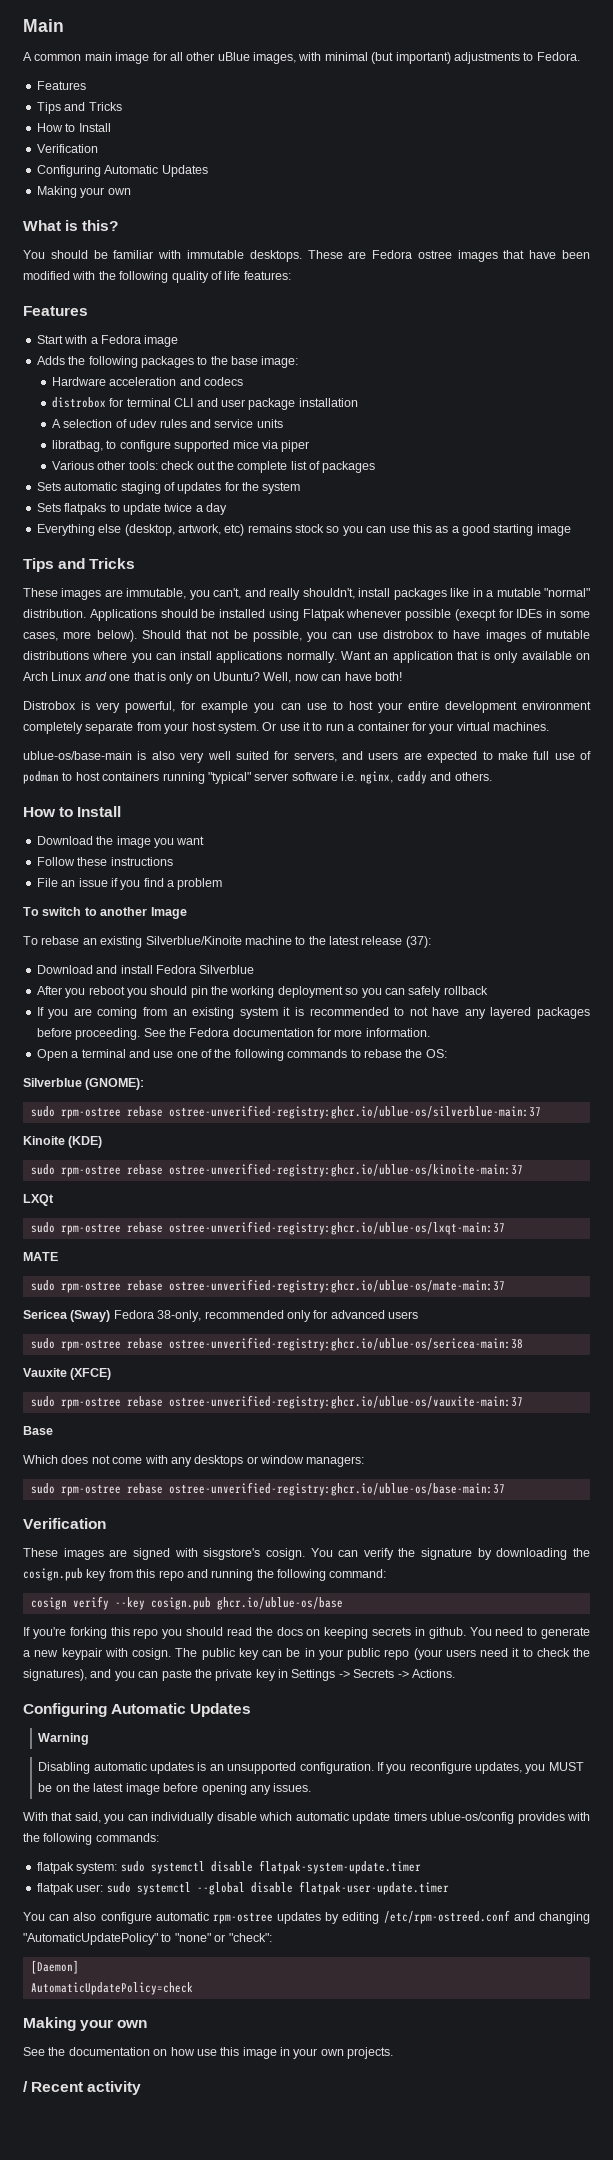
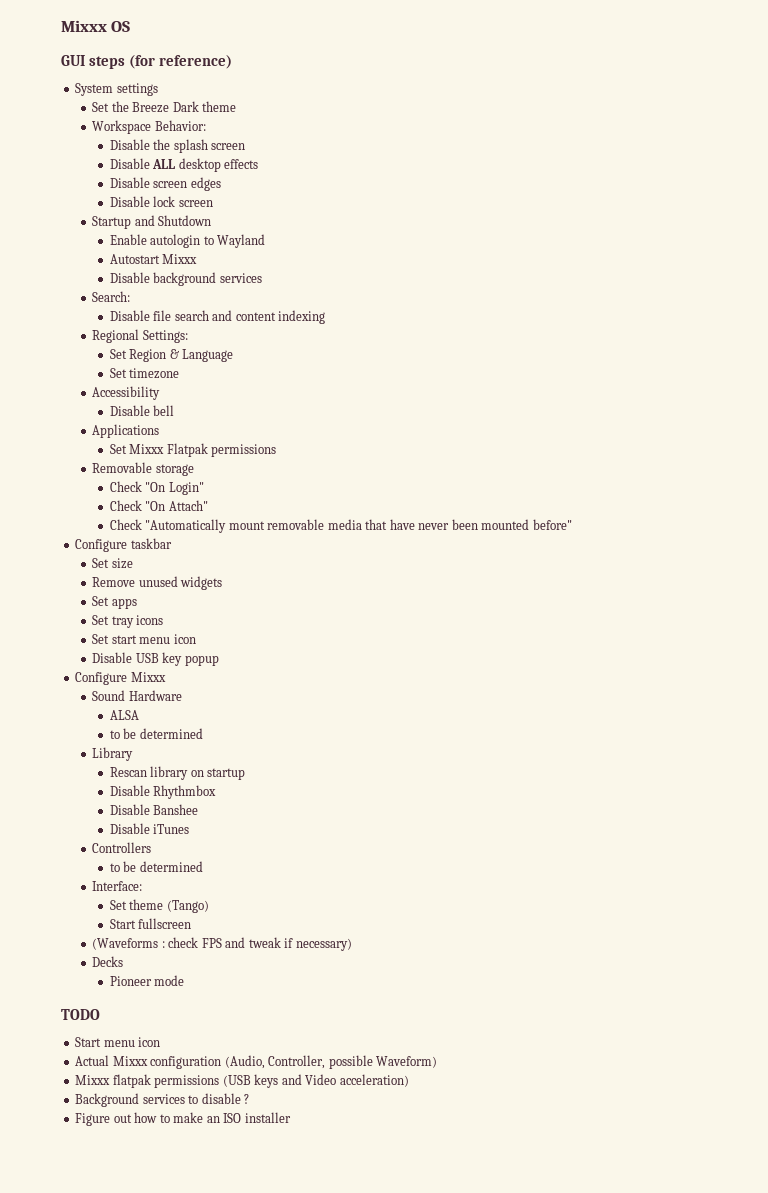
- Main
- A common main image for all other uBlue images, with minimal (but important) adjustments to Fedora.
- Features
- Tips and Tricks
- How to Install
- Verification
- Configuring Automatic Updates
- Making your own
- What is this?
- You should be familiar with immutable desktops. These are Fedora ostree images that have been modified with the following quality of life features:
- Features
- Start with a Fedora image
- Adds the following packages to the base image:
- Hardware acceleration and codecs
- distrobox for terminal CLI and user package installation
- A selection of udev rules and service units
- libratbag, to configure supported mice via piper
- Various other tools: check out the complete list of packages
- Sets automatic staging of updates for the system
- Sets flatpaks to update twice a day
- Everything else (desktop, artwork, etc) remains stock so you can use this as a good starting image
- Tips and Tricks
- These images are immutable, you can't, and really shouldn't, install packages like in a mutable "normal" distribution. Applications should be installed using Flatpak whenever possible (execpt for IDEs in some cases, more below). Should that not be possible, you can use distrobox to have images of mutable distributions where you can install applications normally. Want an application that is only available on Arch Linux and one that is only on Ubuntu? Well, now can have both!
- Distrobox is very powerful, for example you can use to host your entire development environment completely separate from your host system. Or use it to run a container for your virtual machines.
- ublue-os/base-main is also very well suited for servers, and users are expected to make full use of podman to host containers running "typical" server software i.e. nginx, caddy and others.
- How to Install
- Download the image you want
- Follow these instructions
- File an issue if you find a problem
- To switch to another Image
- To rebase an existing Silverblue/Kinoite machine to the latest release (37):
- Download and install Fedora Silverblue
- After you reboot you should pin the working deployment so you can safely rollback
- If you are coming from an existing system it is recommended to not have any layered packages before proceeding. See the Fedora documentation for more information.
- Open a terminal and use one of the following commands to rebase the OS:
- Silverblue (GNOME):
- sudo rpm-ostree rebase ostree-unverified-registry:ghcr.io/ublue-os/silverblue-main:37
- Kinoite (KDE)
- sudo rpm-ostree rebase ostree-unverified-registry:ghcr.io/ublue-os/kinoite-main:37
- LXQt
- sudo rpm-ostree rebase ostree-unverified-registry:ghcr.io/ublue-os/lxqt-main:37
- MATE
- sudo rpm-ostree rebase ostree-unverified-registry:ghcr.io/ublue-os/mate-main:37
- Sericea (Sway) Fedora 38-only, recommended only for advanced users
- sudo rpm-ostree rebase ostree-unverified-registry:ghcr.io/ublue-os/sericea-main:38
- Vauxite (XFCE)
- sudo rpm-ostree rebase ostree-unverified-registry:ghcr.io/ublue-os/vauxite-main:37
- Base
- Which does not come with any desktops or window managers:
- sudo rpm-ostree rebase ostree-unverified-registry:ghcr.io/ublue-os/base-main:37
- Verification
- These images are signed with sisgstore's cosign. You can verify the signature by downloading the cosign.pub key from this repo and running the following command:
- cosign verify --key cosign.pub ghcr.io/ublue-os/base
- If you're forking this repo you should read the docs on keeping secrets in github. You need to generate a new keypair with cosign. The public key can be in your public repo (your users need it to check the signatures), and you can paste the private key in Settings -> Secrets -> Actions.
- Configuring Automatic Updates
- Warning
- Disabling automatic updates is an unsupported configuration. If you reconfigure updates, you MUST be on the latest image before opening any issues.
- With that said, you can individually disable which automatic update timers ublue-os/config provides with the following commands:
- flatpak system: sudo systemctl disable flatpak-system-update.timer
- flatpak user: sudo systemctl --global disable flatpak-user-update.timer
- You can also configure automatic rpm-ostree updates by editing /etc/rpm-ostreed.conf and changing "AutomaticUpdatePolicy" to "none" or "check":
- [Daemon]
- AutomaticUpdatePolicy=check
- Making your own
- See the documentation on how use this image in your own projects.
- / Recent activity
+ Mixxx OS
+ GUI steps (for reference)
+ System settings
+ Set the Breeze Dark theme
+ Workspace Behavior:
+ Disable the splash screen
+ Disable ALL desktop effects
+ Disable screen edges
+ Disable lock screen
+ Startup and Shutdown
+ Enable autologin to Wayland
+ Autostart Mixxx
+ Disable background services
+ Search:
+ Disable file search and content indexing
+ Regional Settings:
+ Set Region & Language
+ Set timezone
+ Accessibility
+ Disable bell
+ Applications
+ Set Mixxx Flatpak permissions
+ Removable storage
+ Check "On Login"
+ Check "On Attach"
+ Check "Automatically mount removable media that have never been mounted before"
+ Configure taskbar
+ Set size
+ Remove unused widgets
+ Set apps
+ Set tray icons
+ Set start menu icon
+ Disable USB key popup
+ Configure Mixxx
+ Sound Hardware
+ ALSA
+ to be determined
+ Library
+ Rescan library on startup
+ Disable Rhythmbox
+ Disable Banshee
+ Disable iTunes
+ Controllers
+ to be determined
+ Interface:
+ Set theme (Tango)
+ Start fullscreen
+ (Waveforms : check FPS and tweak if necessary)
+ Decks
+ Pioneer mode
+ TODO
+ Start menu icon
+ Actual Mixxx configuration (Audio, Controller, possible Waveform)
+ Mixxx flatpak permissions (USB keys and Video acceleration)
+ Background services to disable ?
+ Figure out how to make an ISO installer

